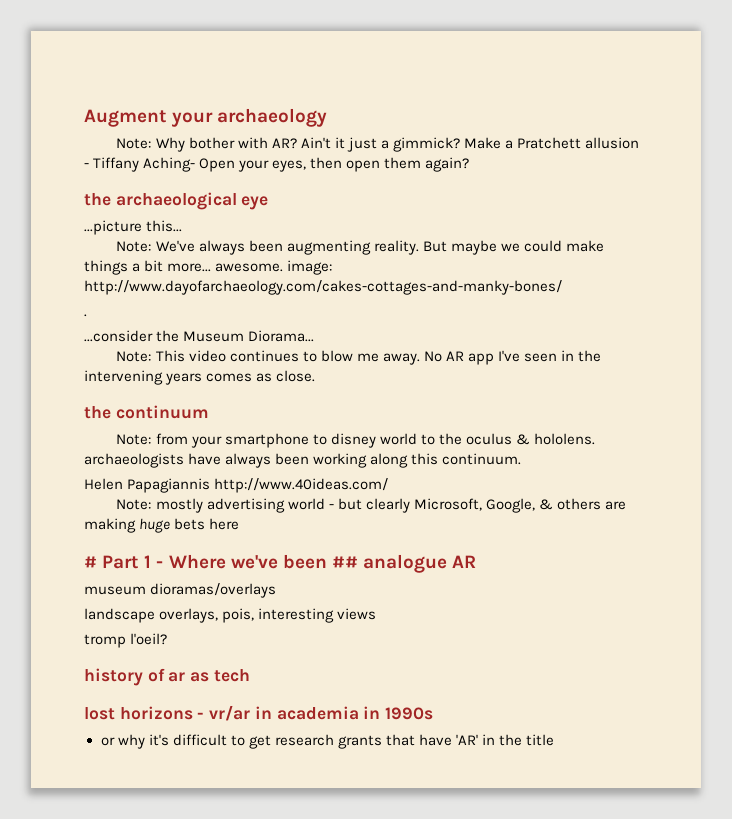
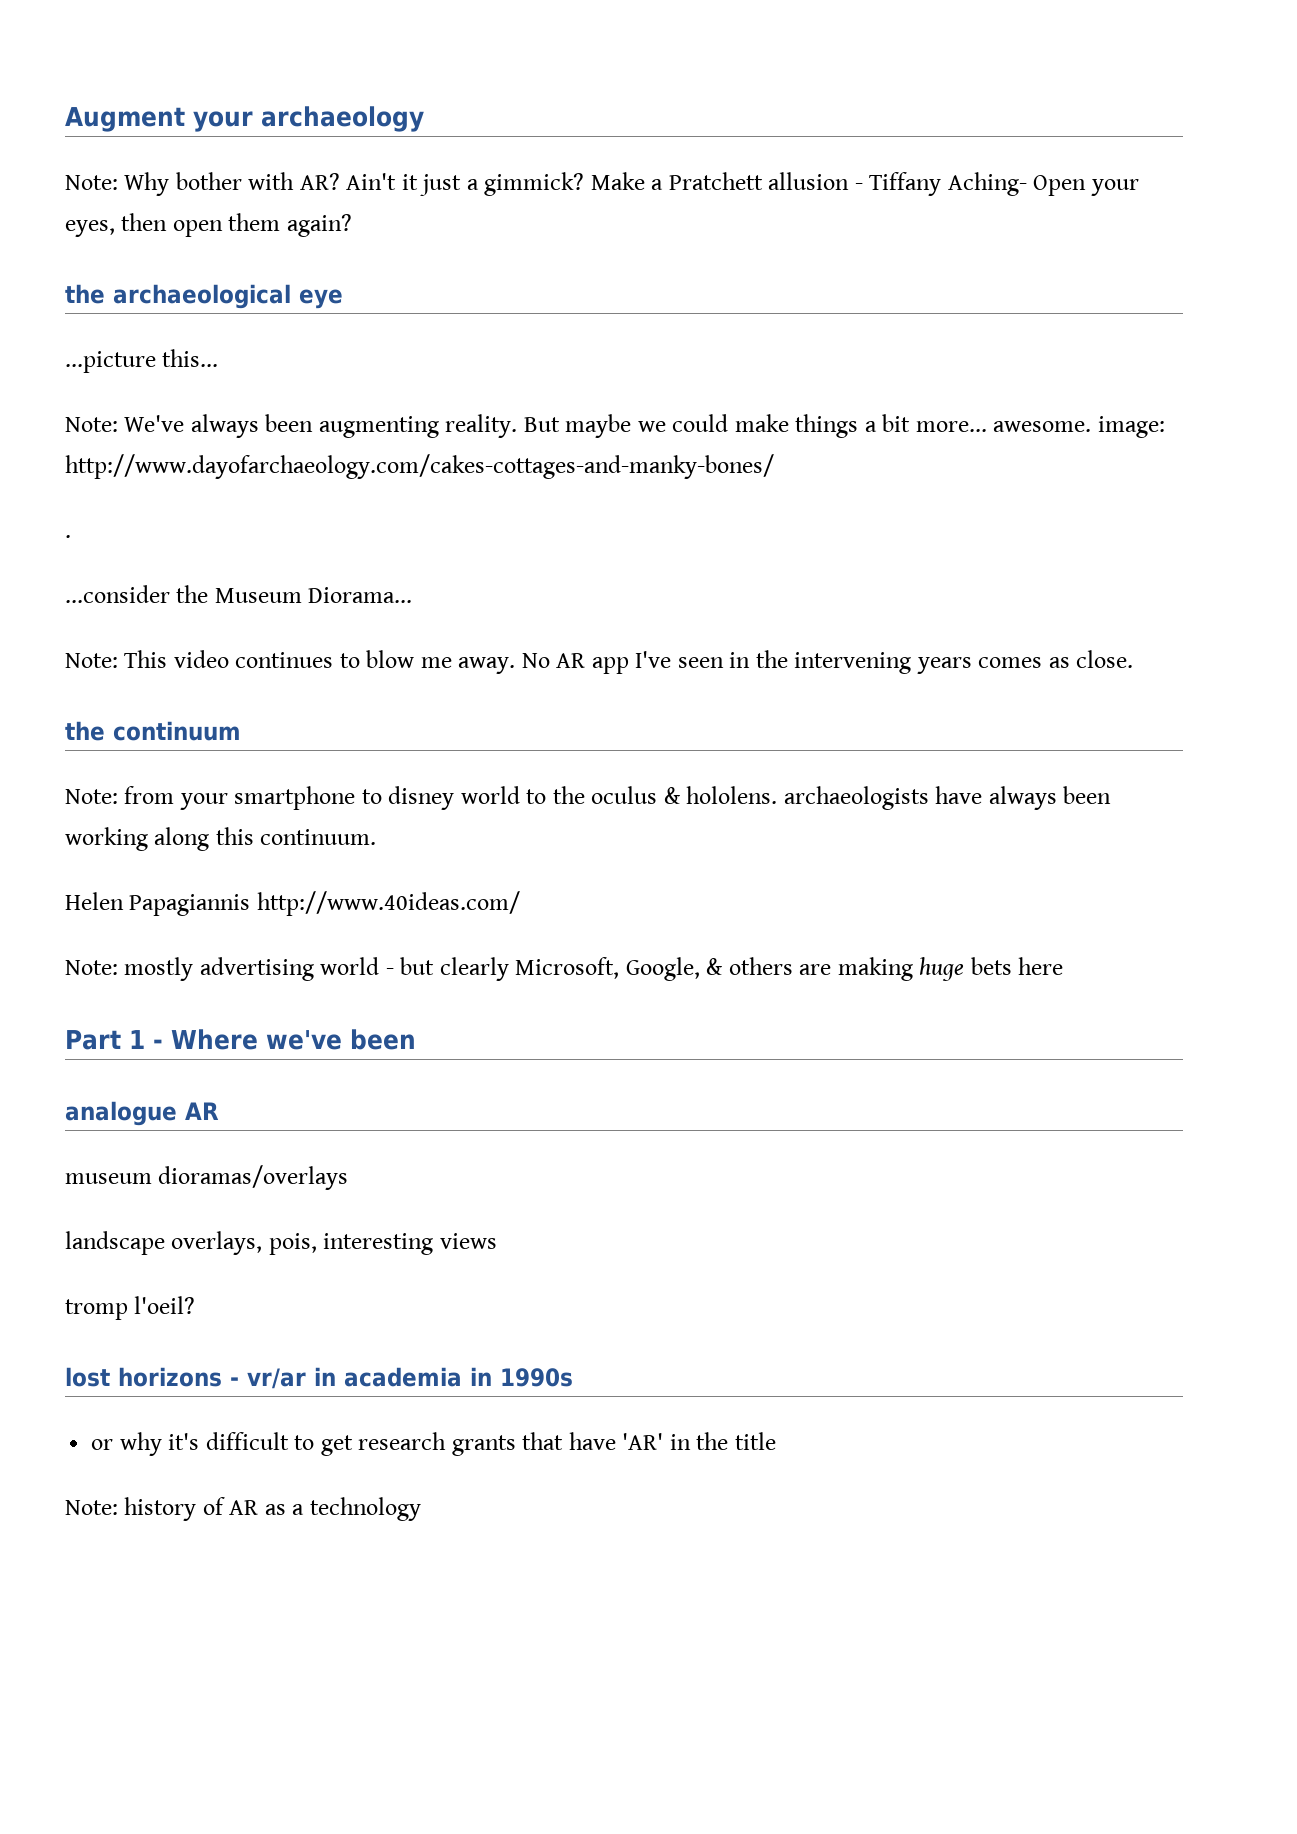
- # Part 1 - Where we've been ## analogue AR
+ Part 1 - Where we've been
+ analogue AR
- history of ar as tech
+ Note: history of AR as a technology

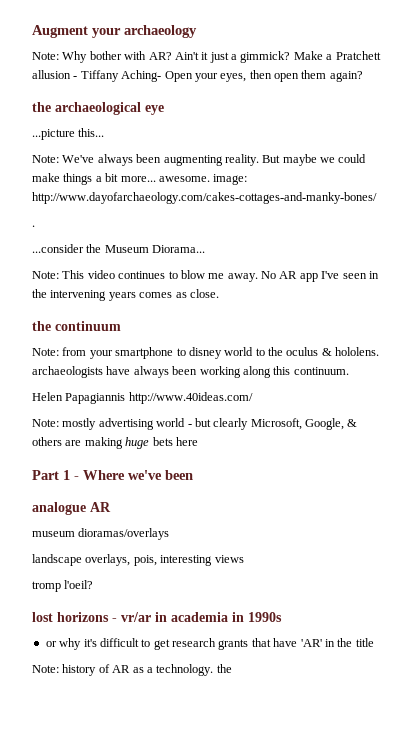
- Note: history of AR as a technology
+ Note: history of AR as a technology. the

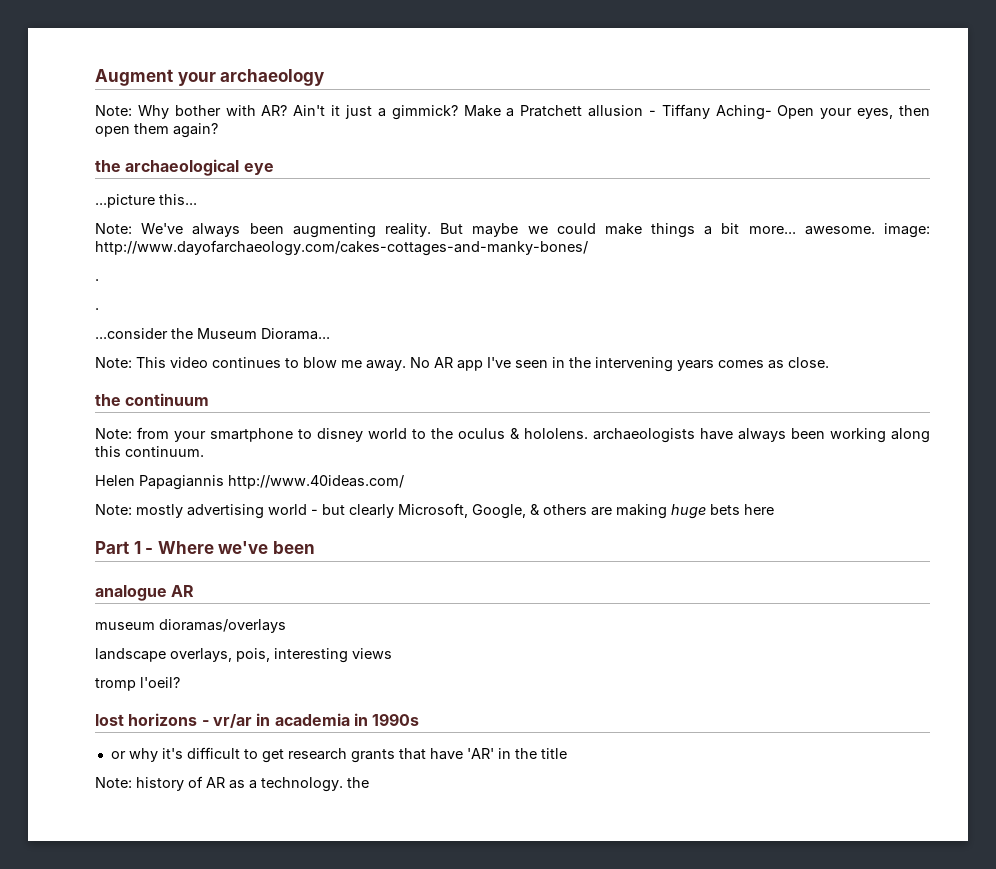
  But maybe we could make things a bit more... awesome. image: http://www.dayofarchaeology.com/cakes-cottages-and-manky-bones/
+ .

